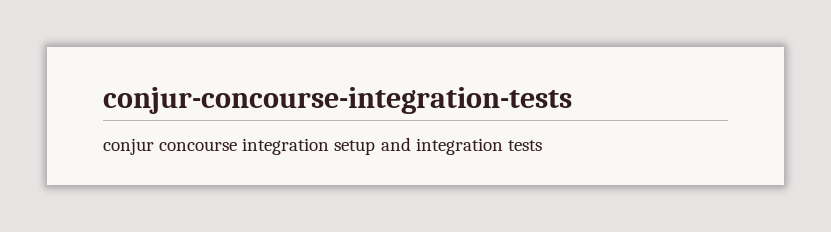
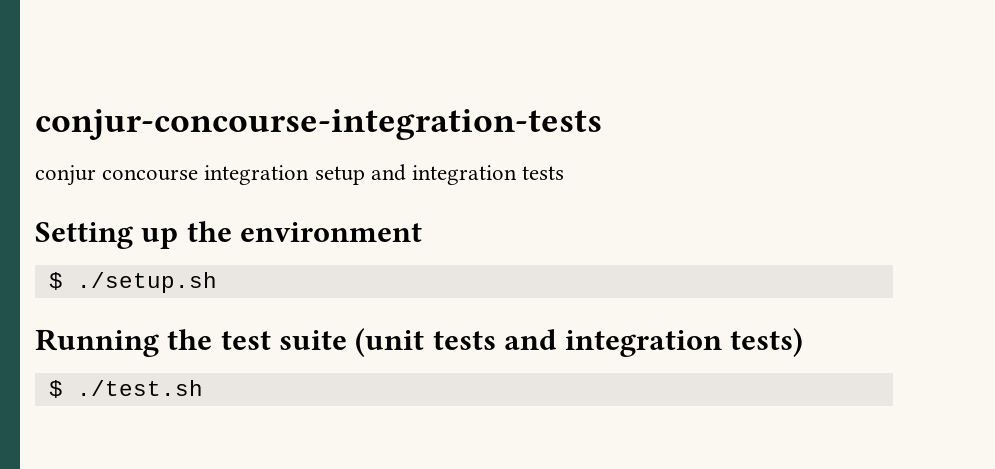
+ Setting up the environment
+ $ ./setup.sh
+ Running the test suite (unit tests and integration tests)
+ $ ./test.sh

